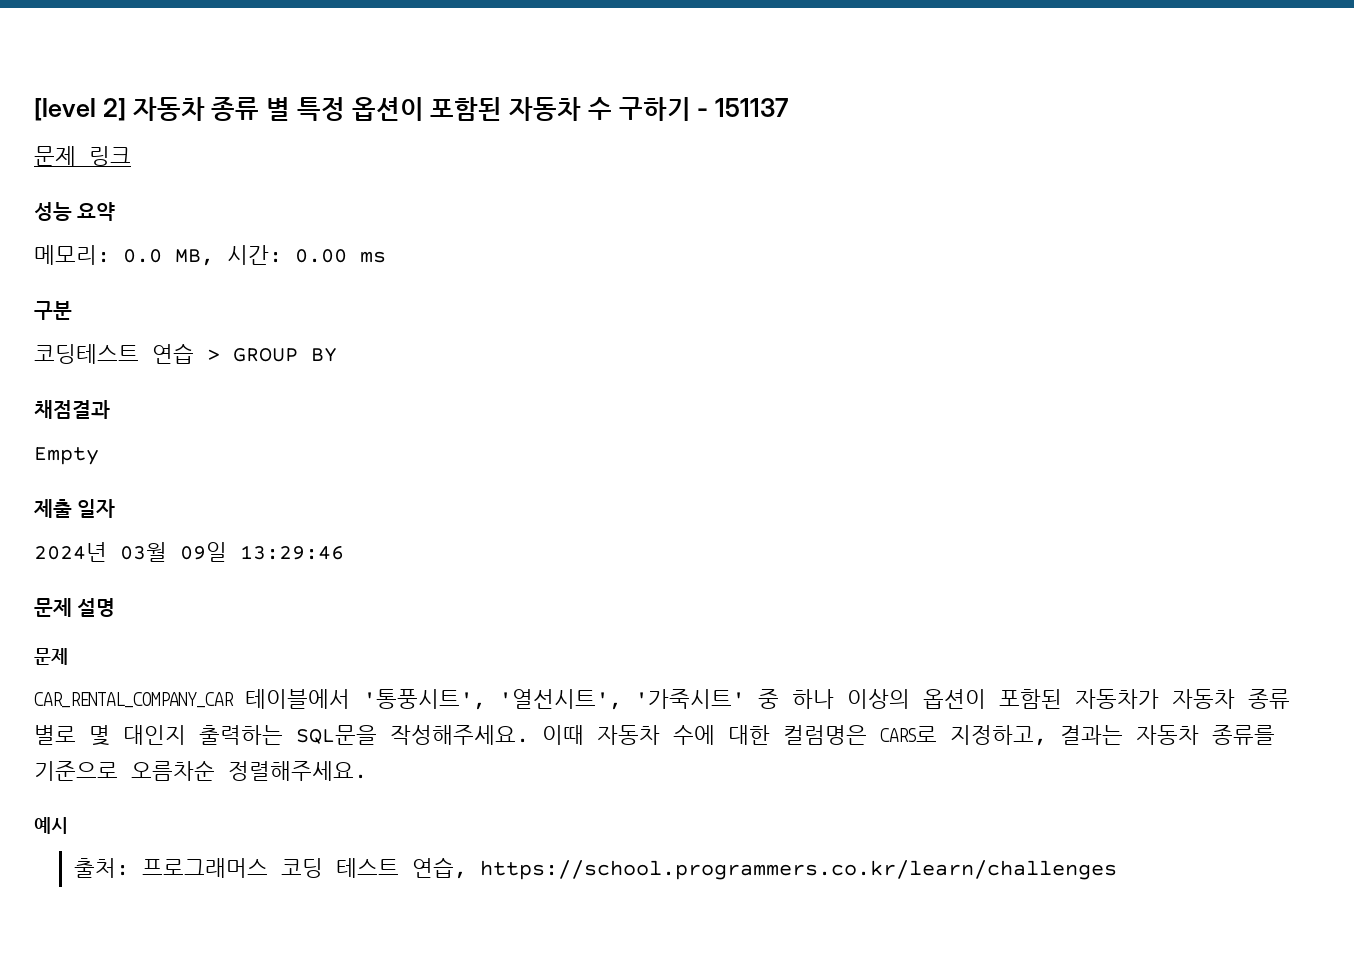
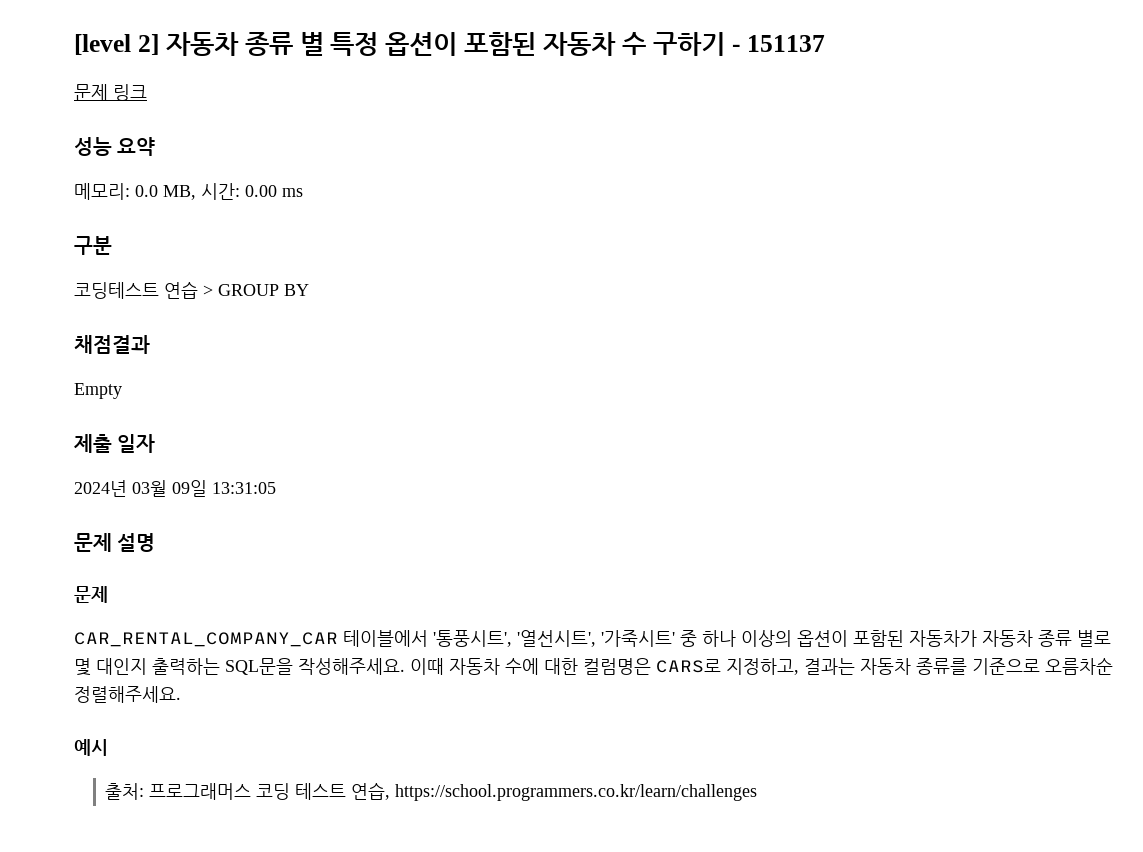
- 2024년 03월 09일 13:29:46
+ 2024년 03월 09일 13:31:05

